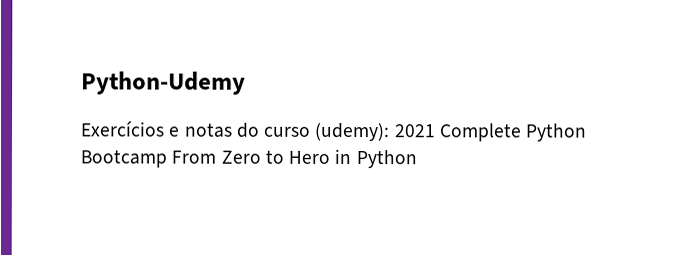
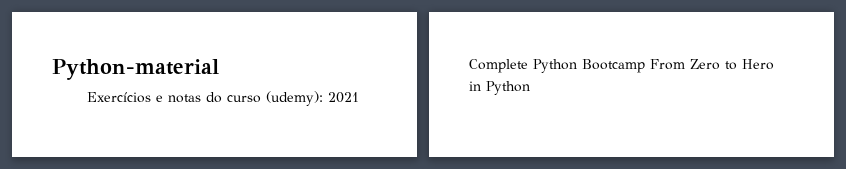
- Python-Udemy
+ Python-material

